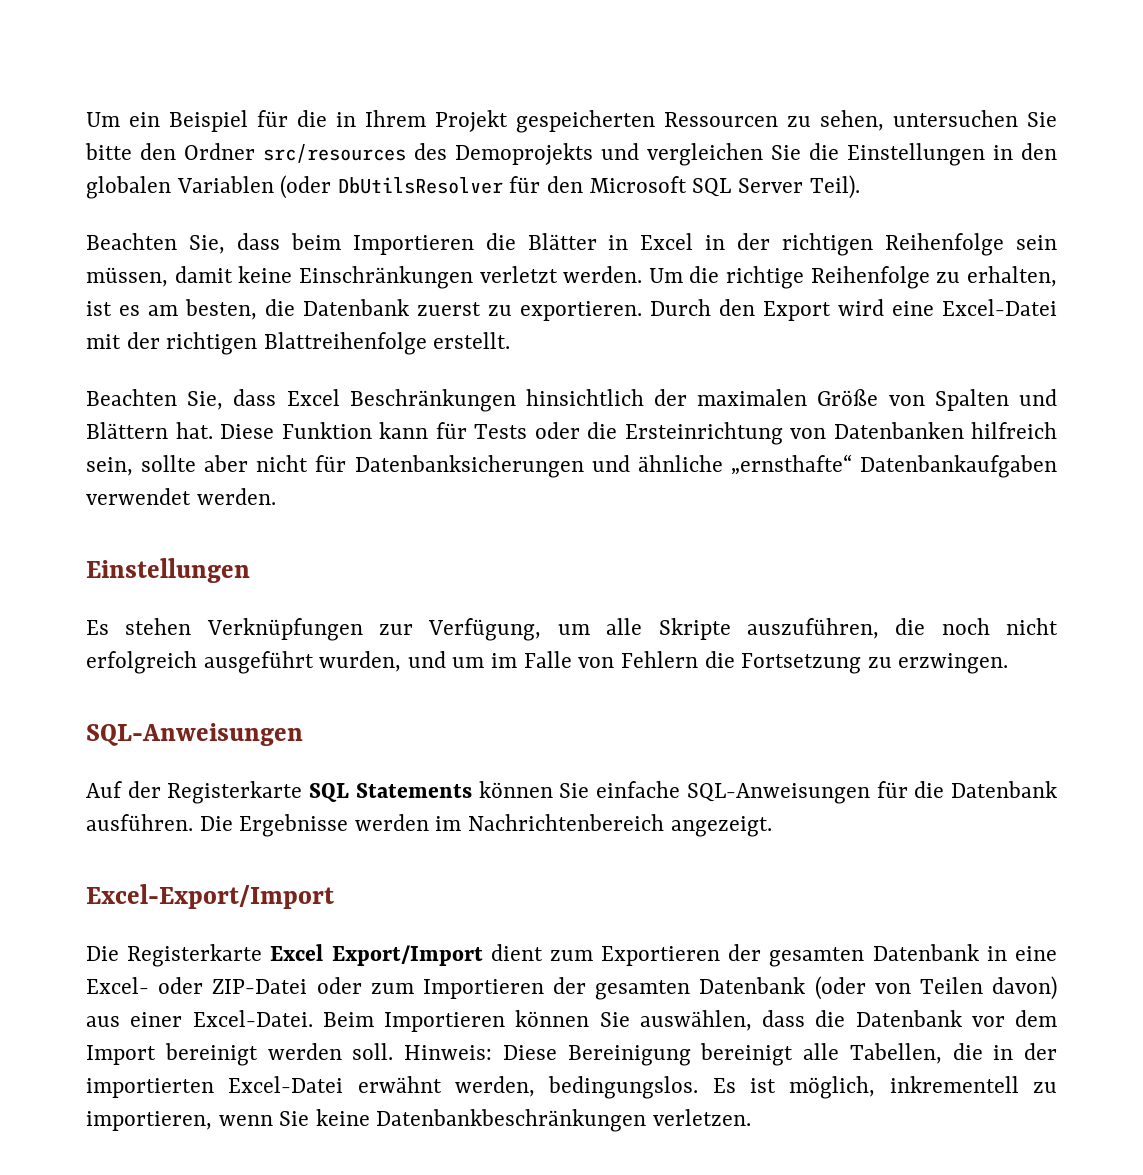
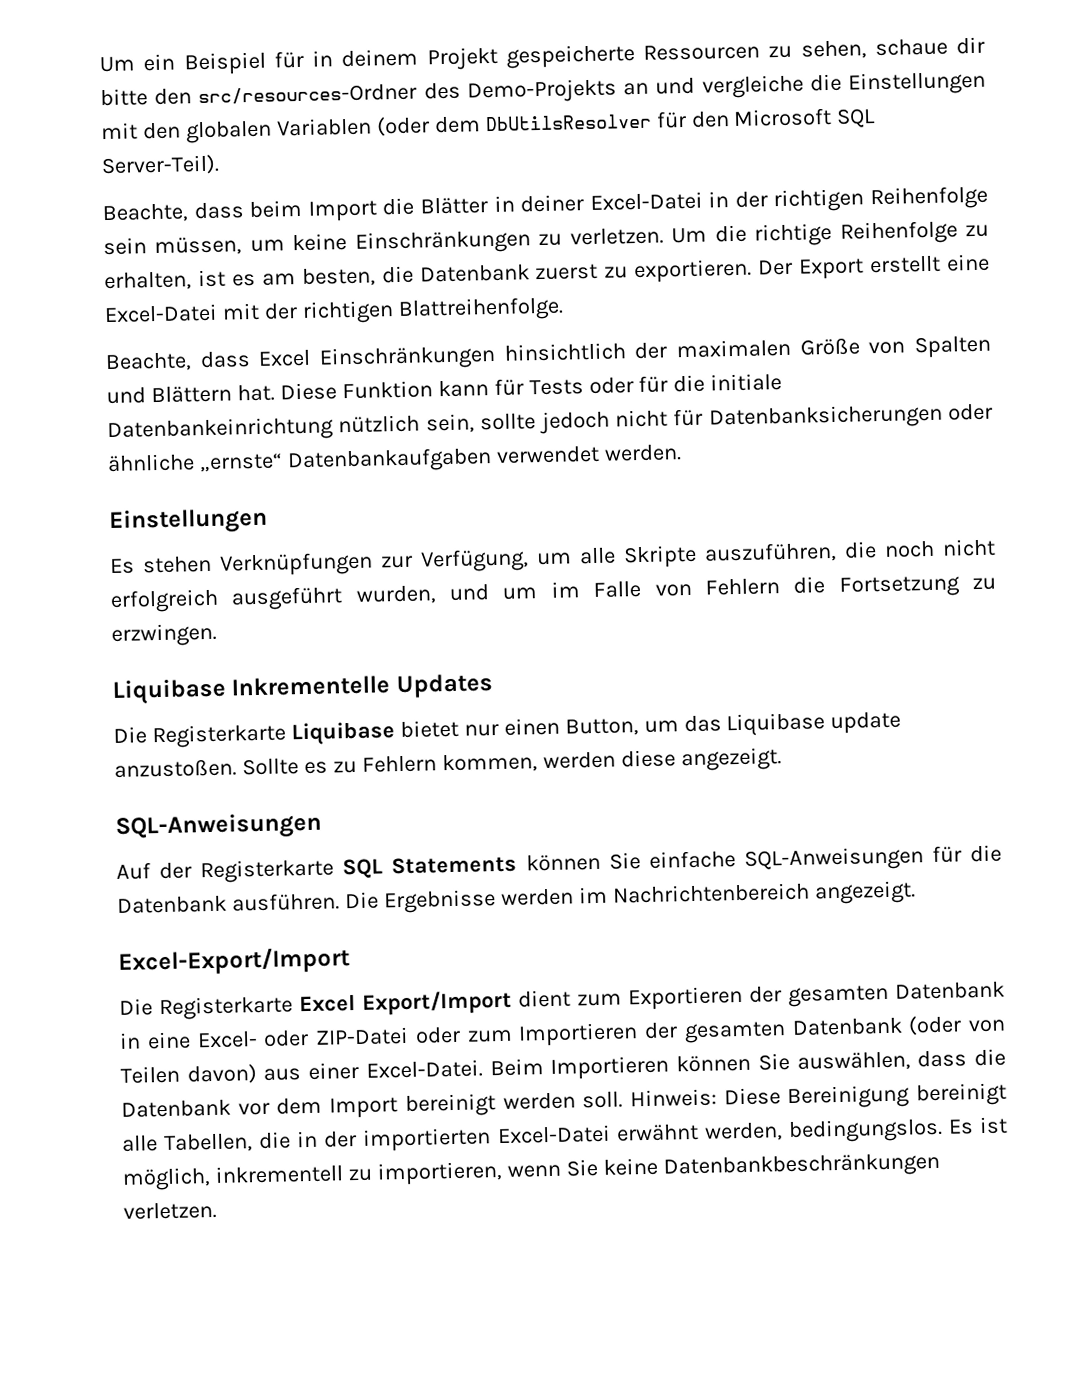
- Um ein Beispiel für die in Ihrem Projekt gespeicherten Ressourcen zu sehen, untersuchen Sie bitte den Ordner src/resources des Demoprojekts und vergleichen Sie die Einstellungen in den globalen Variablen (oder DbUtilsResolver für den Microsoft SQL Server Teil).
- Beachten Sie, dass beim Importieren die Blätter in Excel in der richtigen Reihenfolge sein müssen, damit keine Einschränkungen verletzt werden.
+ Um ein Beispiel für in deinem Projekt gespeicherte Ressourcen zu sehen, schaue dir bitte den src/resources-Ordner des Demo-Projekts an und vergleiche die Einstellungen mit den globalen Variablen (oder dem DbUtilsResolver für den Microsoft SQL Server-Teil).
+ Beachte, dass beim Import die Blätter in deiner Excel-Datei in der richtigen Reihenfolge sein müssen, um keine Einschränkungen zu verletzen.
- Durch den Export wird eine Excel-Datei mit der richtigen Blattreihenfolge erstellt.
- Beachten Sie, dass Excel Beschränkungen hinsichtlich der maximalen Größe von Spalten und Blättern hat.
+ Der Export erstellt eine Excel-Datei mit der richtigen Blattreihenfolge.
+ Beachte, dass Excel Einschränkungen hinsichtlich der maximalen Größe von Spalten und Blättern hat.
- Diese Funktion kann für Tests oder die Ersteinrichtung von Datenbanken hilfreich sein, sollte aber nicht für Datenbanksicherungen und ähnliche „ernsthafte“ Datenbankaufgaben verwendet werden.
+ Diese Funktion kann für Tests oder für die initiale Datenbankeinrichtung nützlich sein, sollte jedoch nicht für Datenbanksicherungen oder ähnliche „ernste“ Datenbankaufgaben verwendet werden.
+ Liquibase Inkrementelle Updates
+ Die Registerkarte Liquibase bietet nur einen Button, um das Liquibase update anzustoßen. Sollte es zu Fehlern kommen, werden diese angezeigt.

